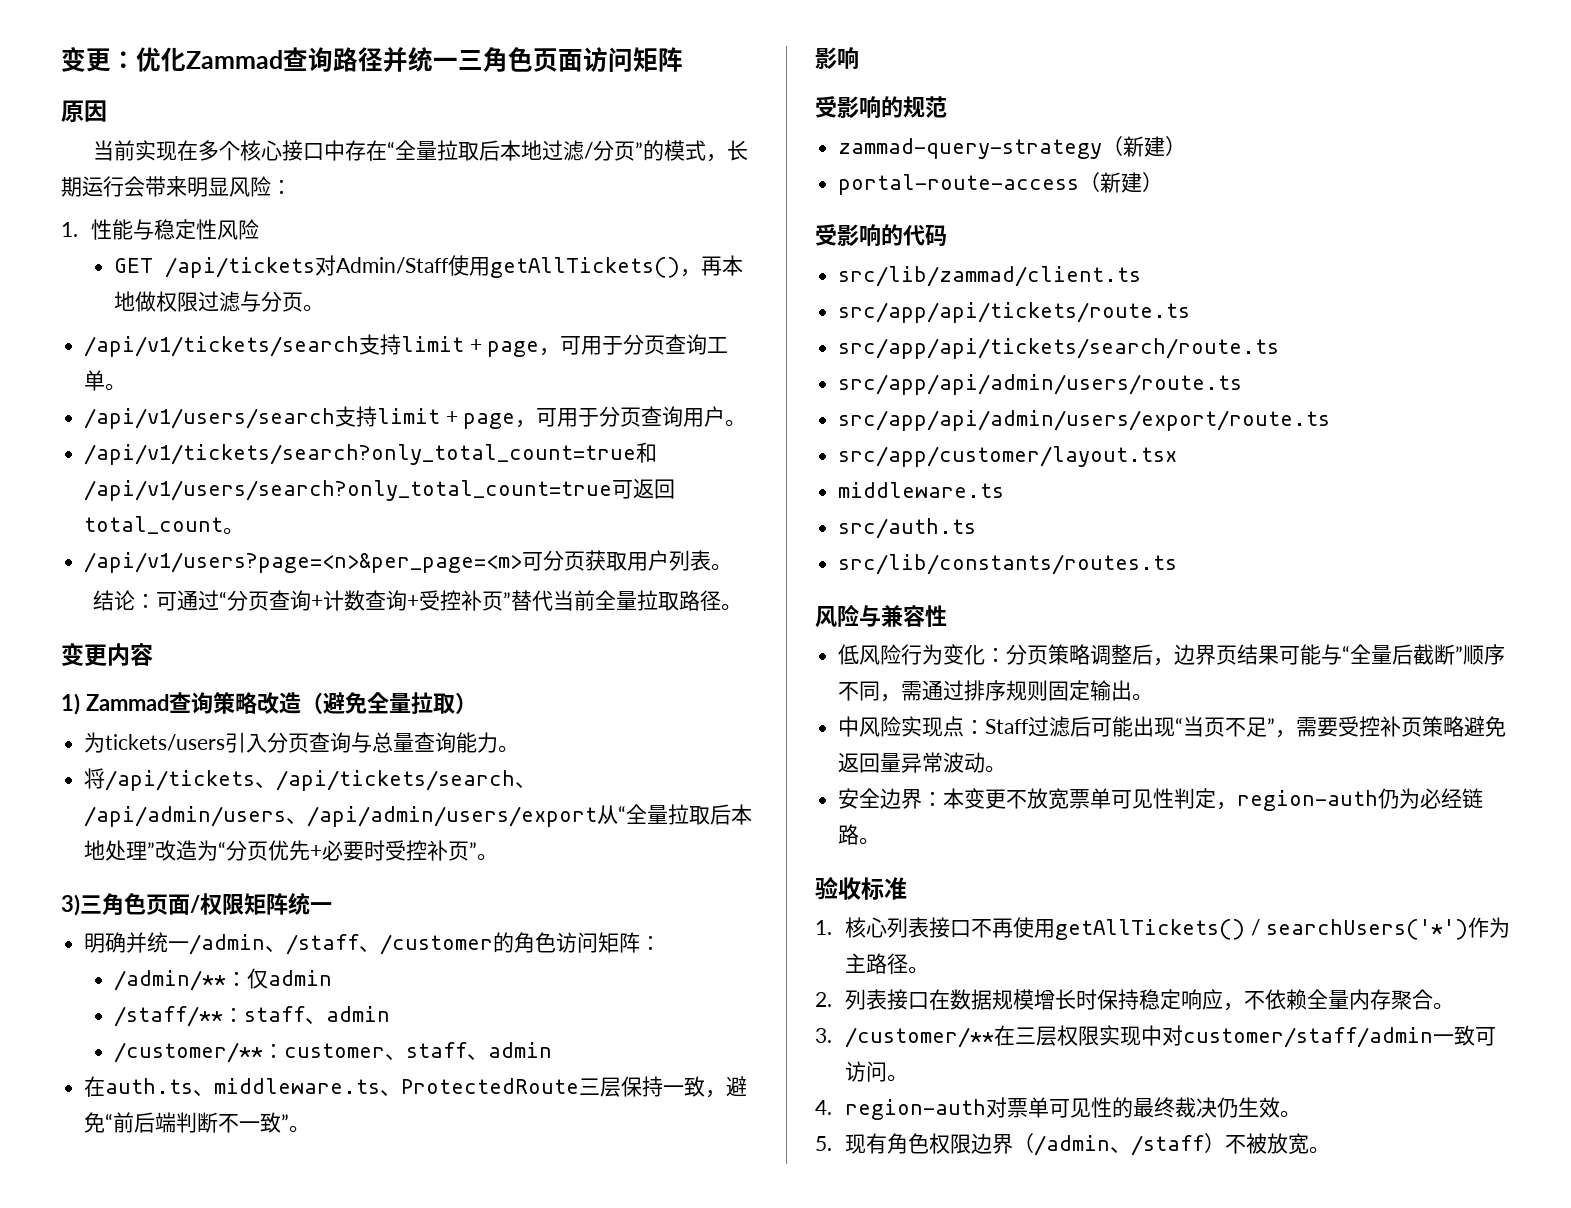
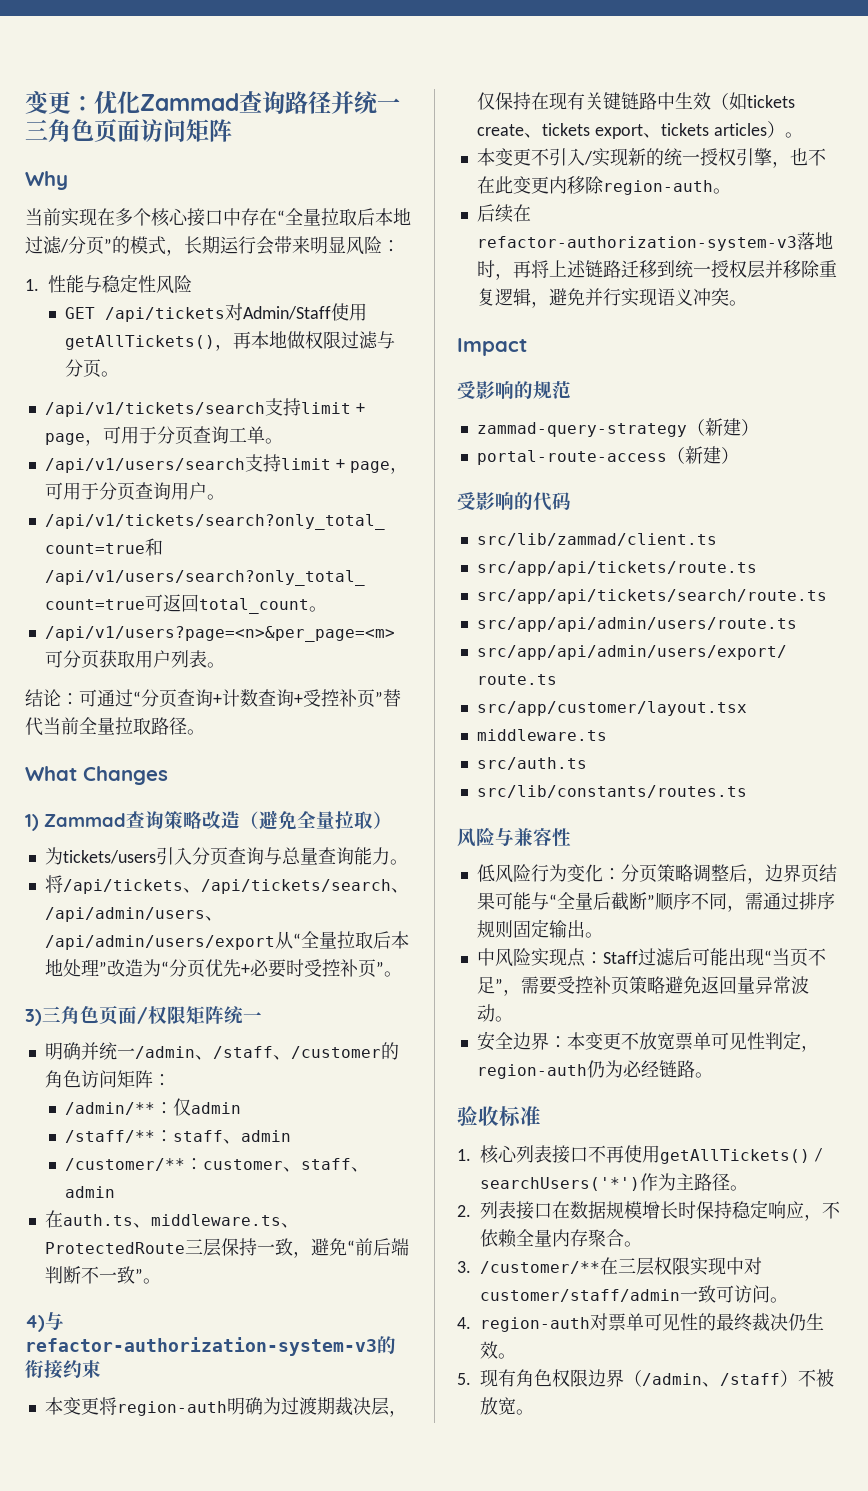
- 原因
+ Why
- 变更内容
+ What Changes
  在auth.ts、middleware.ts、ProtectedRoute三层保持一致，避免“前后端判断不一致”。
- 影响
+ 4)与refactor-authorization-system-v3的衔接约束
+ 本变更将region-auth明确为过渡期裁决层，仅保持在现有关键链路中生效（如tickets create、tickets export、tickets articles）。
+ 本变更不引入/实现新的统一授权引擎，也不在此变更内移除region-auth。
+ 后续在refactor-authorization-system-v3落地时，再将上述链路迁移到统一授权层并移除重复逻辑，避免并行实现语义冲突。
+ Impact

